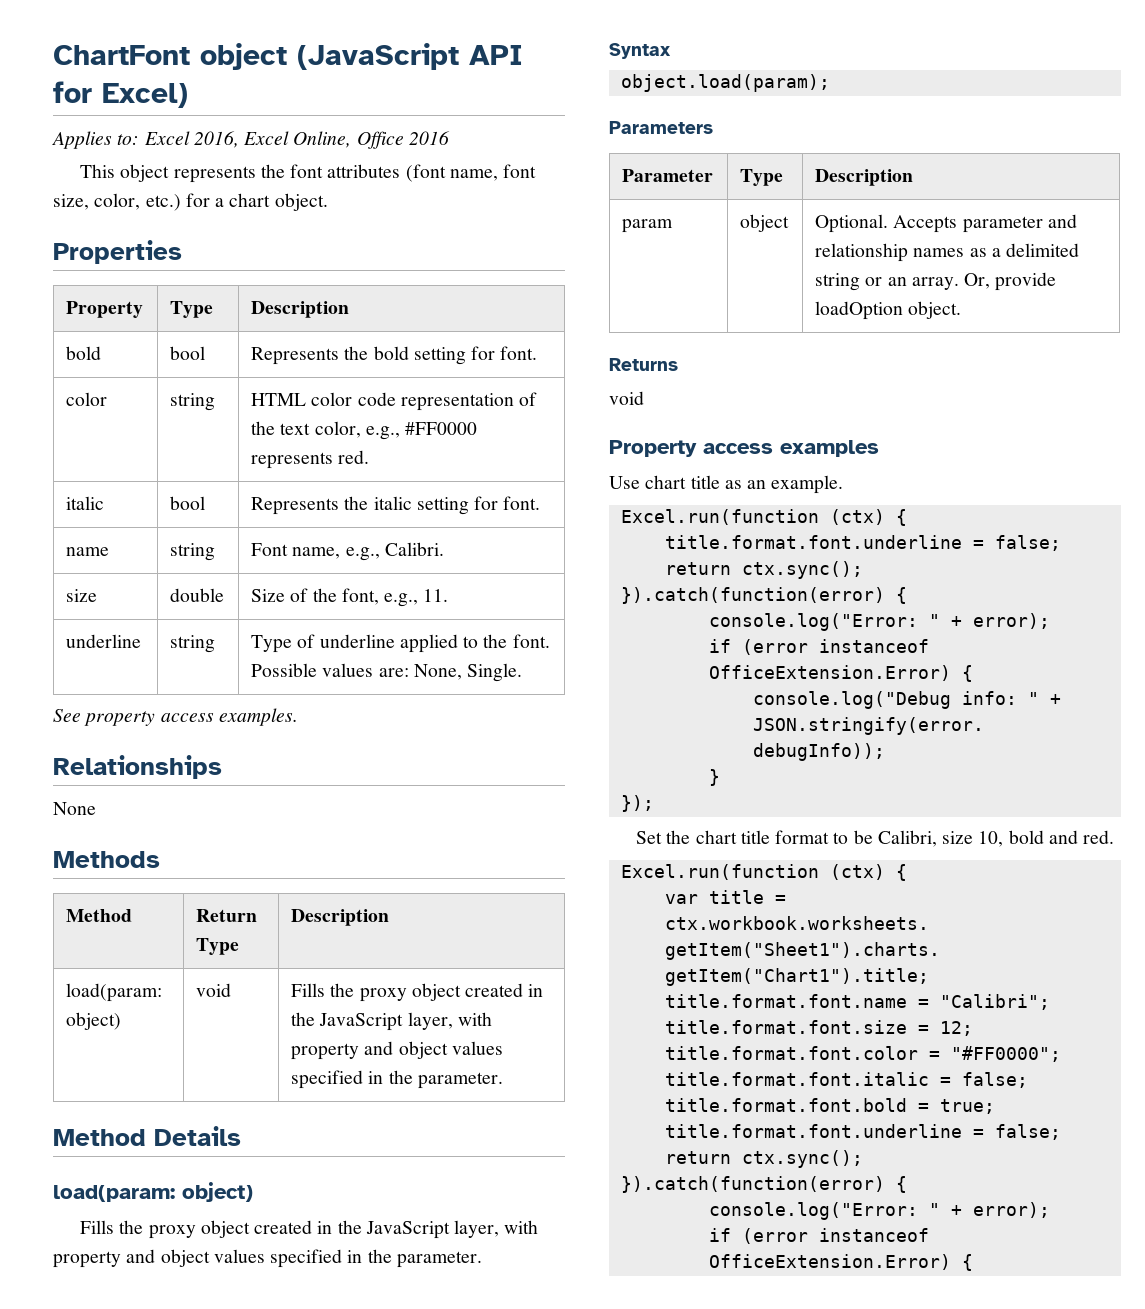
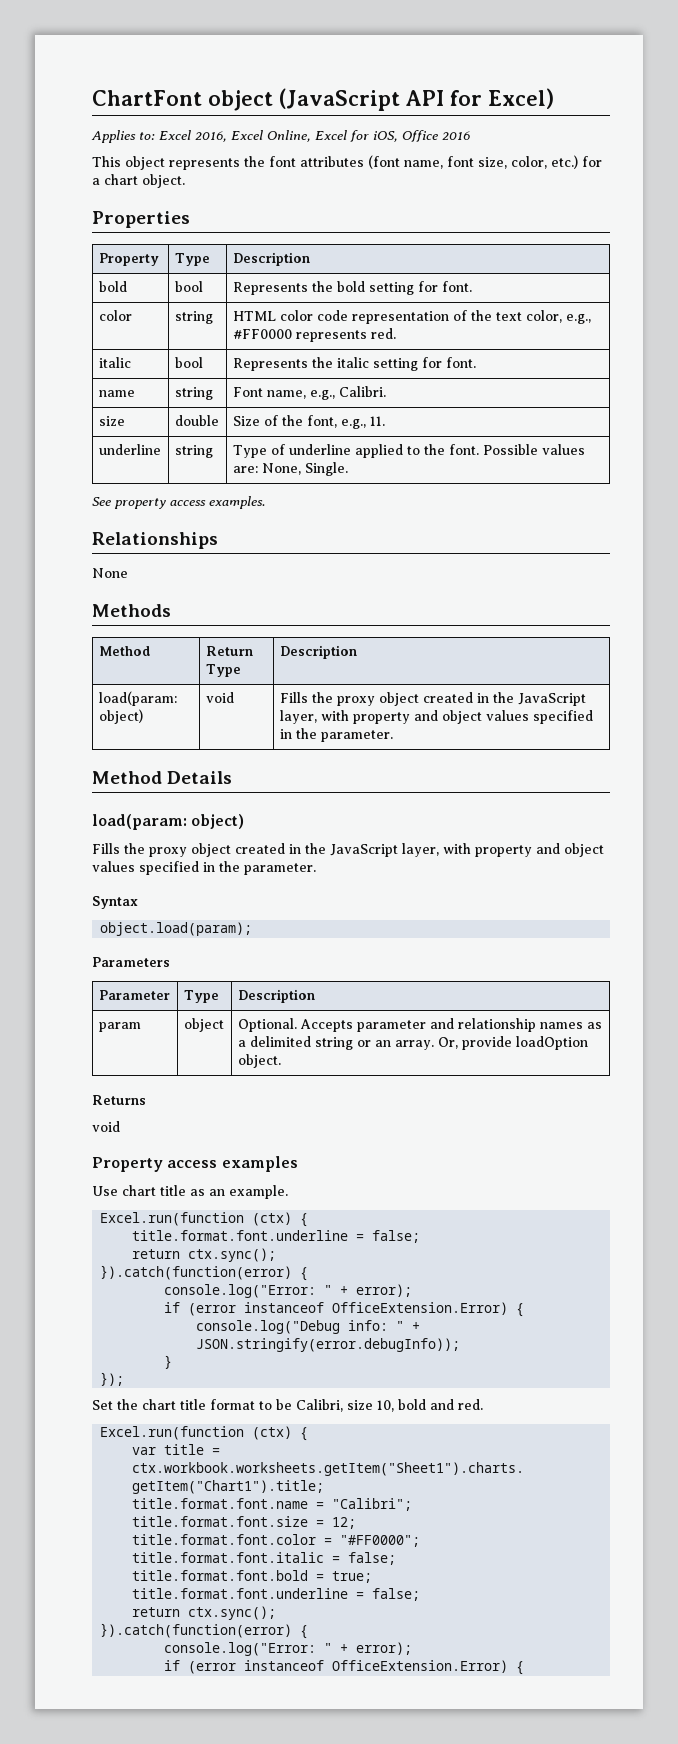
- Applies to: Excel 2016, Excel Online, Office 2016
+ Applies to: Excel 2016, Excel Online, Excel for iOS, Office 2016

